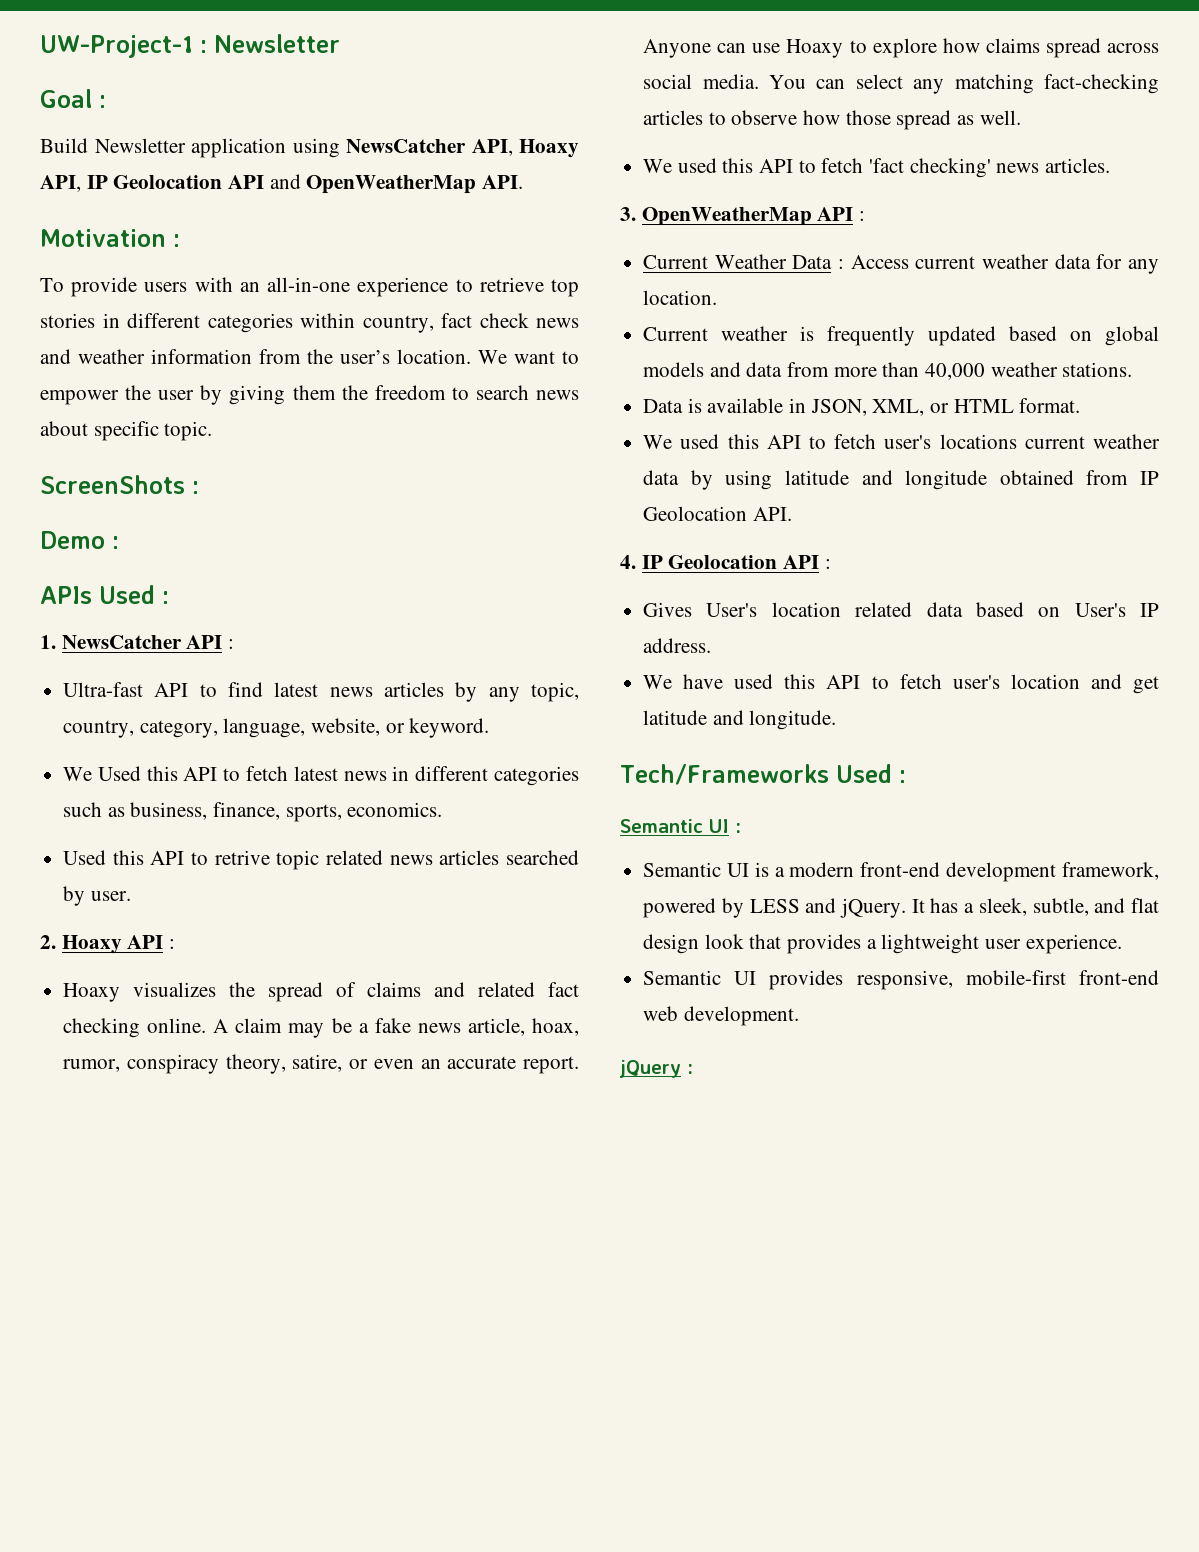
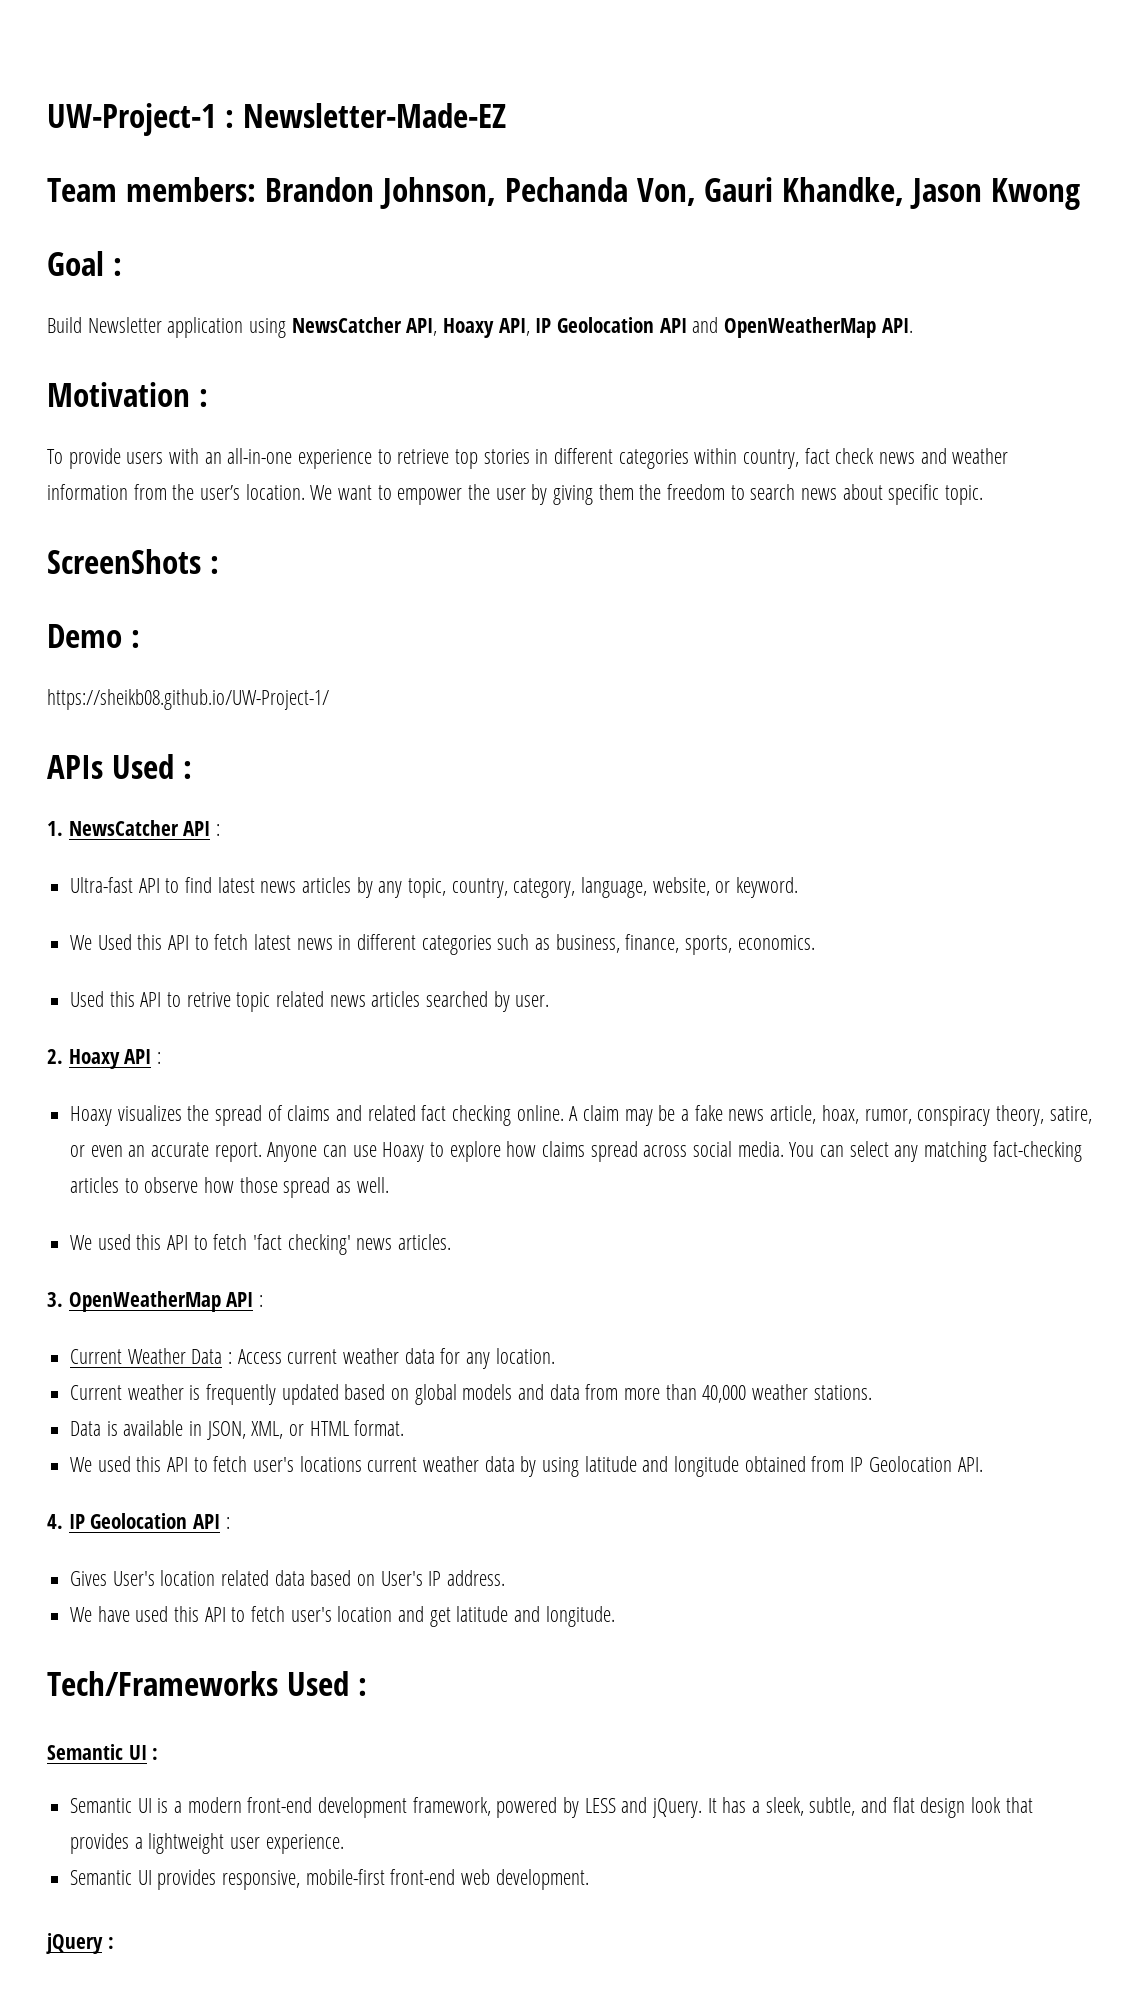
- UW-Project-1 : Newsletter
+ UW-Project-1 : Newsletter-Made-EZ
+ Team members: Brandon Johnson, Pechanda Von, Gauri Khandke, Jason Kwong
+ https://sheikb08.github.io/UW-Project-1/

